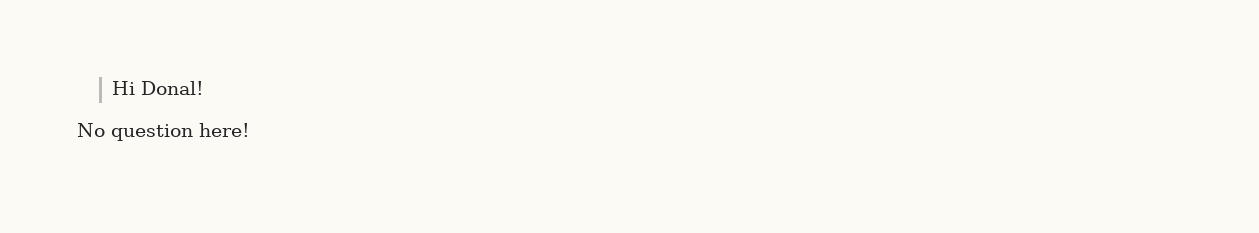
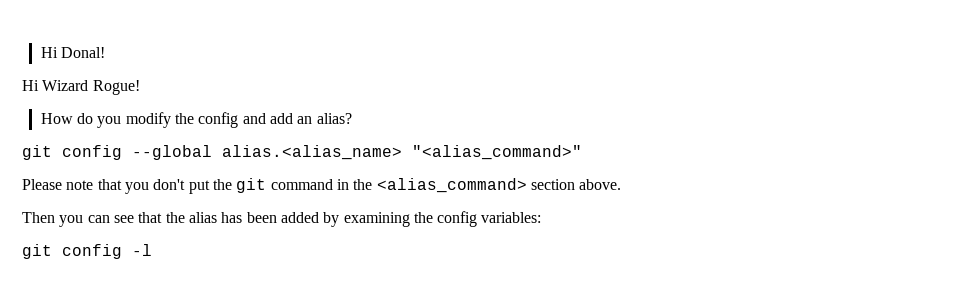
- No question here!
+ Hi Wizard Rogue!
+ How do you modify the config and add an alias?
+ git config --global alias.<alias_name> "<alias_command>"
+ Please note that you don't put the git command in the <alias_command> section above.
+ Then you can see that the alias has been added by examining the config variables:
+ git config -l

